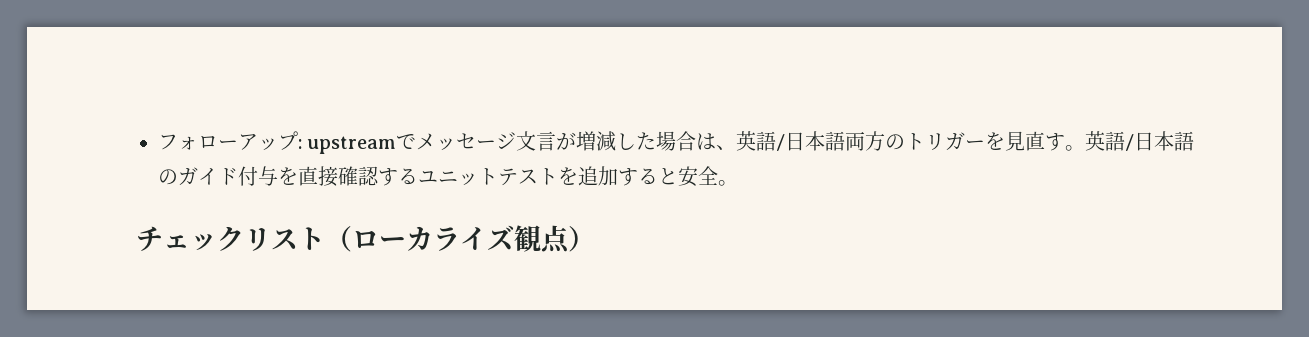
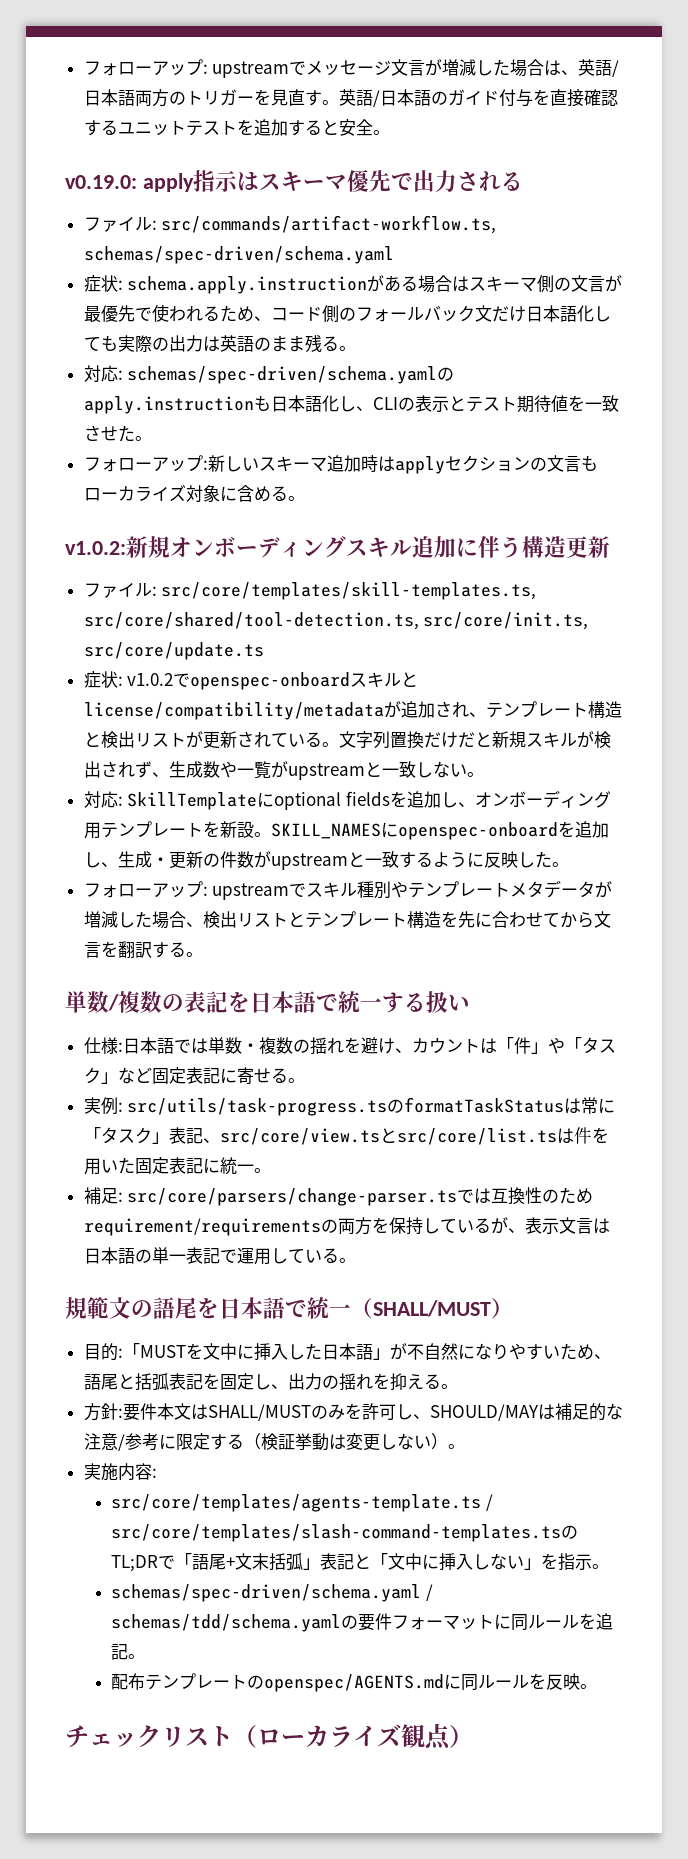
+ v0.19.0: apply指示はスキーマ優先で出力される
+ ファイル: src/commands/artifact-workflow.ts, schemas/spec-driven/schema.yaml
+ 症状: schema.apply.instructionがある場合はスキーマ側の文言が最優先で使われるため、コード側のフォールバック文だけ日本語化しても実際の出力は英語のまま残る。
+ 対応: schemas/spec-driven/schema.yamlのapply.instructionも日本語化し、CLIの表示とテスト期待値を一致させた。
+ フォローアップ:新しいスキーマ追加時はapplyセクションの文言もローカライズ対象に含める。
+ v1.0.2:新規オンボーディングスキル追加に伴う構造更新
+ ファイル: src/core/templates/skill-templates.ts, src/core/shared/tool-detection.ts, src/core/init.ts, src/core/update.ts
+ 症状: v1.0.2でopenspec-onboardスキルとlicense/compatibility/metadataが追加され、テンプレート構造と検出リストが更新されている。文字列置換だけだと新規スキルが検出されず、生成数や一覧がupstreamと一致しない。
+ 対応: SkillTemplateにoptional fieldsを追加し、オンボーディング用テンプレートを新設。SKILL_NAMESにopenspec-onboardを追加し、生成・更新の件数がupstreamと一致するように反映した。
+ フォローアップ: upstreamでスキル種別やテンプレートメタデータが増減した場合、検出リストとテンプレート構造を先に合わせてから文言を翻訳する。
+ 単数/複数の表記を日本語で統一する扱い
+ 仕様:日本語では単数・複数の揺れを避け、カウントは「件」や「タスク」など固定表記に寄せる。
+ 実例: src/utils/task-progress.tsのformatTaskStatusは常に「タスク」表記、src/core/view.tsとsrc/core/list.tsは件を用いた固定表記に統一。
+ 補足: src/core/parsers/change-parser.tsでは互換性のためrequirement/requirementsの両方を保持しているが、表示文言は日本語の単一表記で運用している。
+ 規範文の語尾を日本語で統一（SHALL/MUST）
+ 目的:「MUSTを文中に挿入した日本語」が不自然になりやすいため、語尾と括弧表記を固定し、出力の揺れを抑える。
+ 方針:要件本文はSHALL/MUSTのみを許可し、SHOULD/MAYは補足的な注意/参考に限定する（検証挙動は変更しない）。
+ 実施内容:
+ src/core/templates/agents-template.ts / src/core/templates/slash-command-templates.tsのTL;DRで「語尾+文末括弧」表記と「文中に挿入しない」を指示。
+ schemas/spec-driven/schema.yaml / schemas/tdd/schema.yamlの要件フォーマットに同ルールを追記。
+ 配布テンプレートのopenspec/AGENTS.mdに同ルールを反映。

